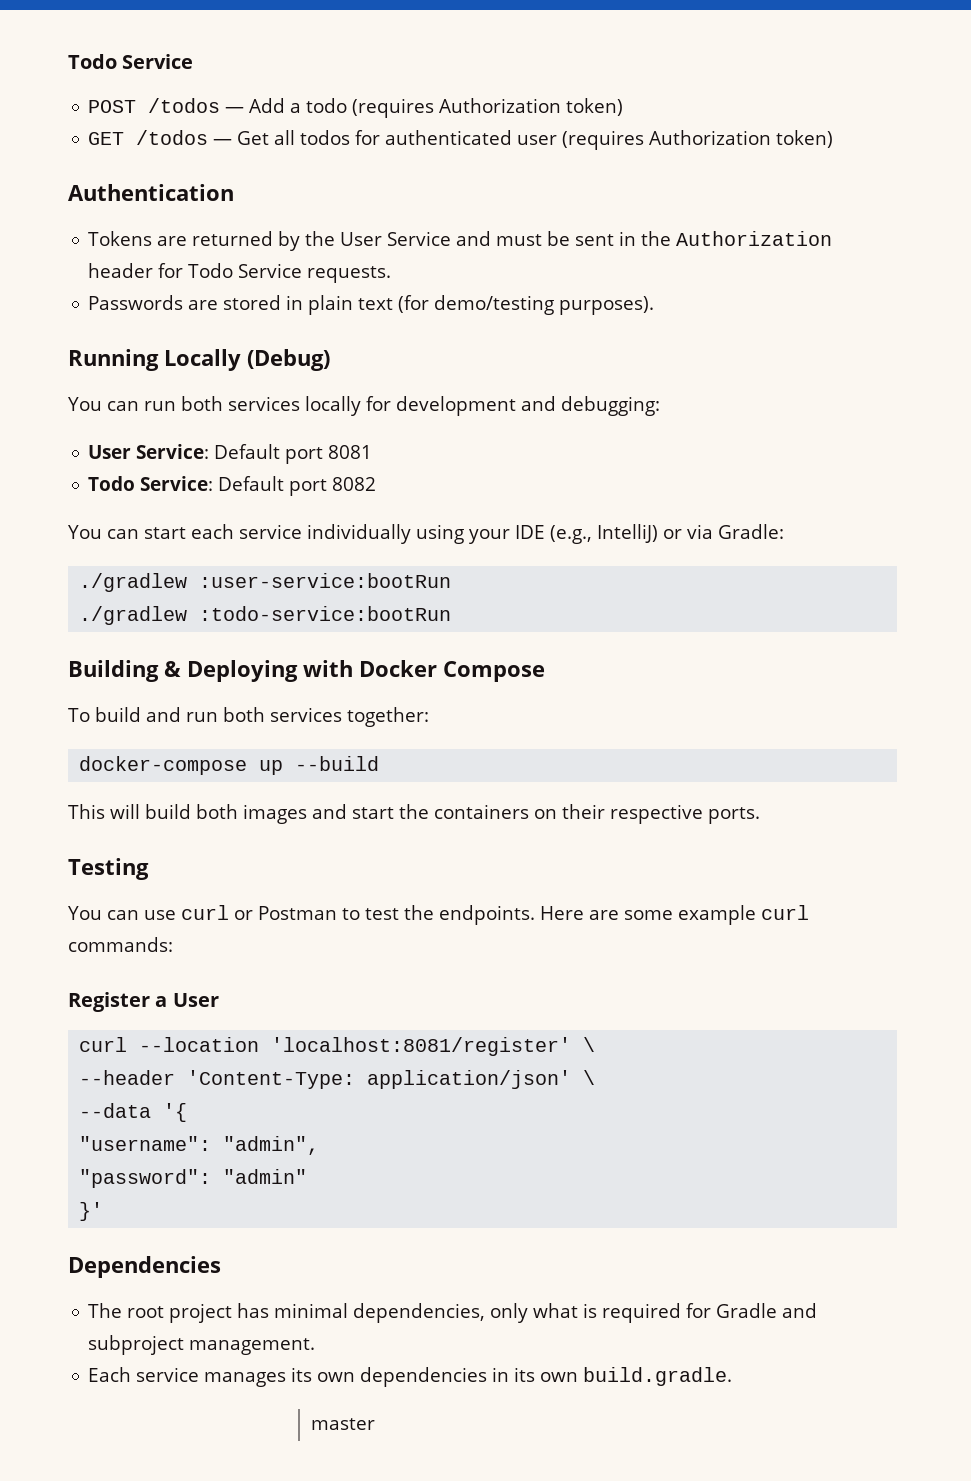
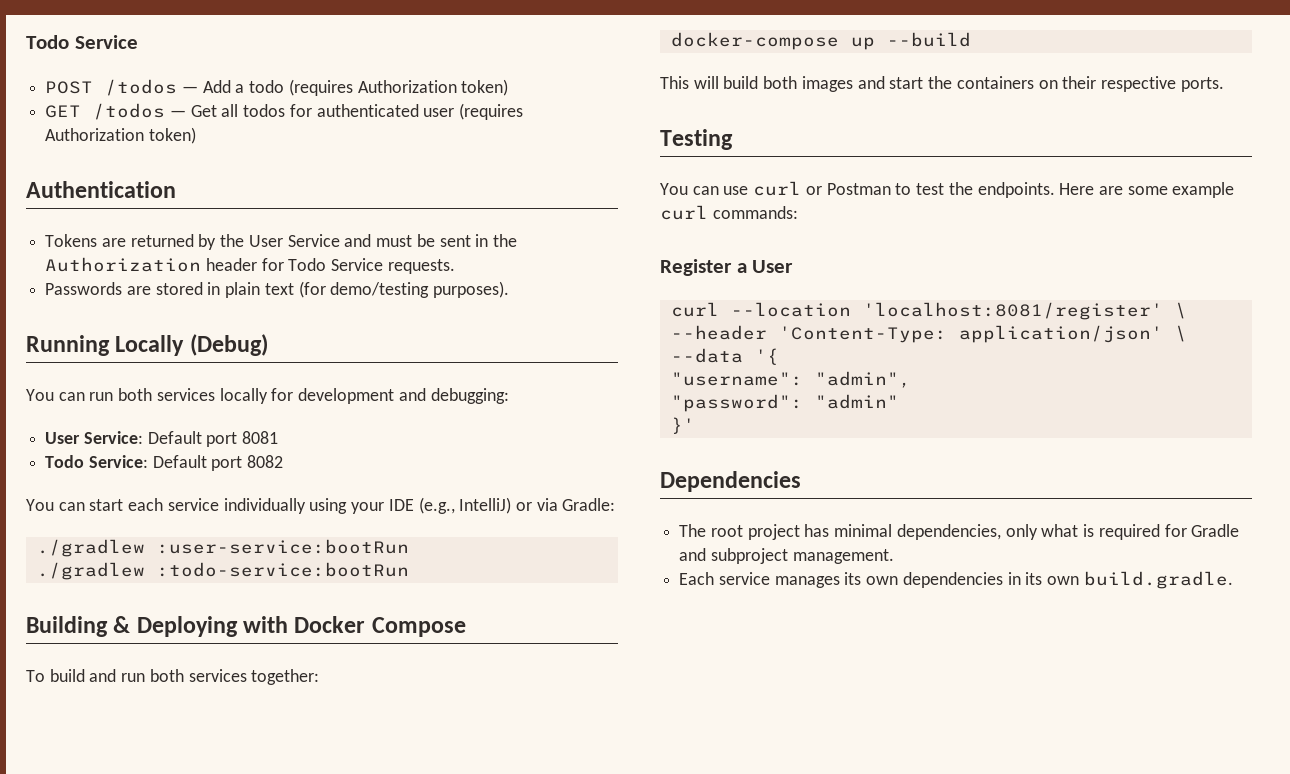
- master

